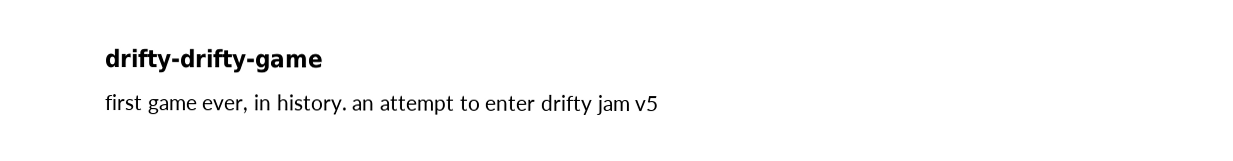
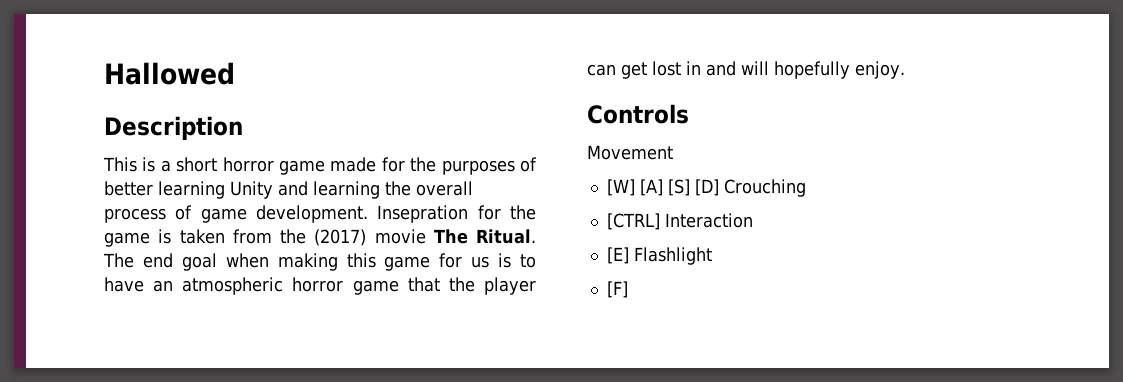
- drifty-drifty-game
- first game ever, in history. an attempt to enter drifty jam v5
+ Hallowed
+ Description
+ This is a short horror game made for the purposes of better learning Unity and learning the overall process of game development. Insepration for the game is taken from the (2017) movie The Ritual. The end goal when making this game for us is to have an atmospheric horror game that the player can get lost in and will hopefully enjoy.
+ Controls
+ Movement
+ [W] [A] [S] [D] Crouching
+ [CTRL] Interaction
+ [E] Flashlight
+ [F]

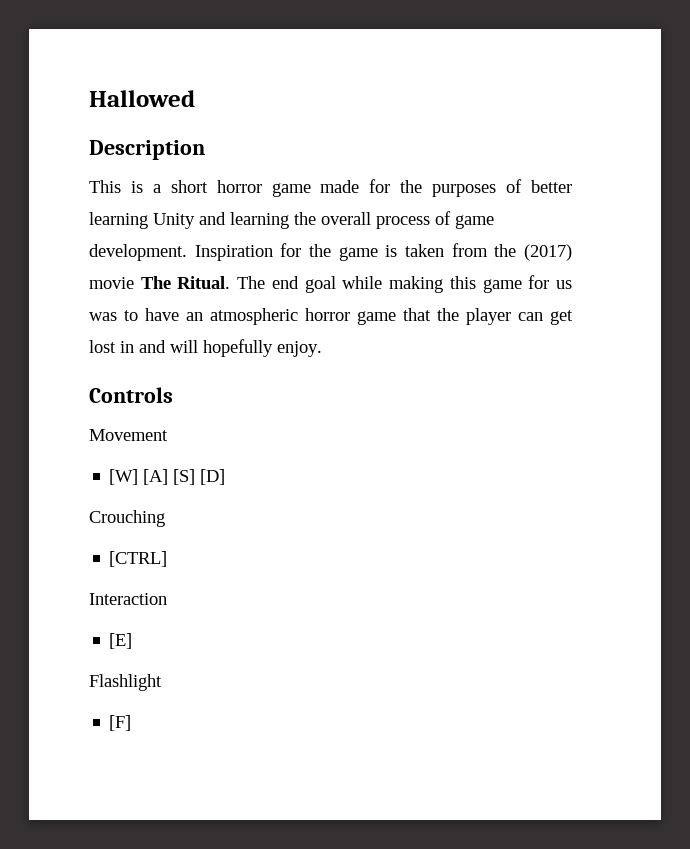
- Insepration for the game is taken from the (2017) movie The Ritual.
+ Inspiration for the game is taken from the (2017) movie The Ritual.
- The end goal when making this game for us is to have an atmospheric horror game that the player can get lost in and will hopefully enjoy.
+ The end goal while making this game for us was to have an atmospheric horror game that the player can get lost in and will hopefully enjoy.
- [W] [A] [S] [D] Crouching
+ [W] [A] [S] [D]
+ Crouching
- [CTRL] Interaction
+ [CTRL]
+ Interaction
- [E] Flashlight
+ [E]
+ Flashlight

